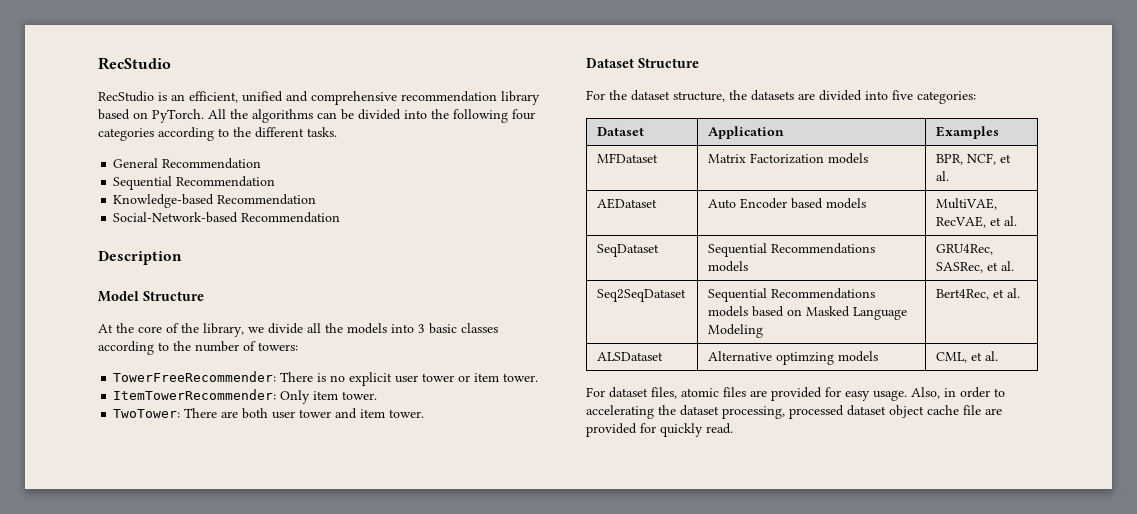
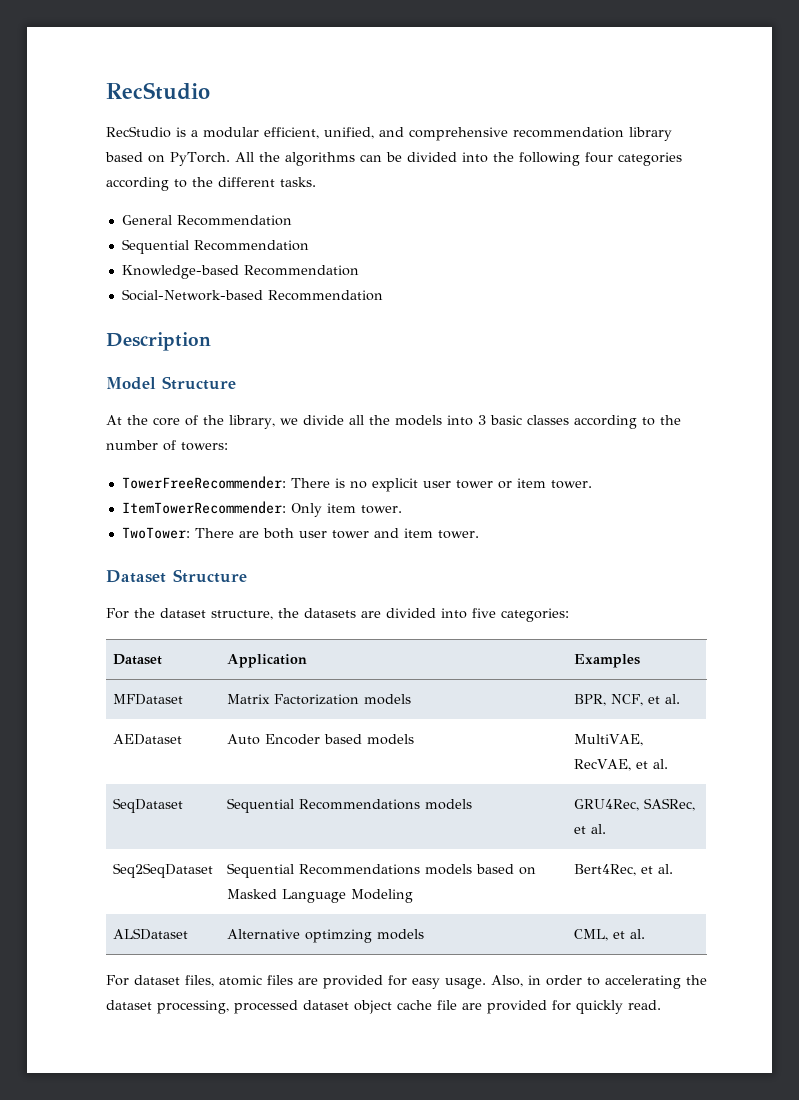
- RecStudio is an efficient, unified and comprehensive recommendation library based on PyTorch.
+ RecStudio is a modular efficient, unified, and comprehensive recommendation library based on PyTorch.

